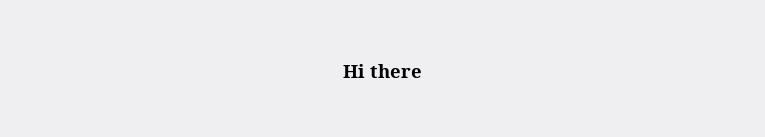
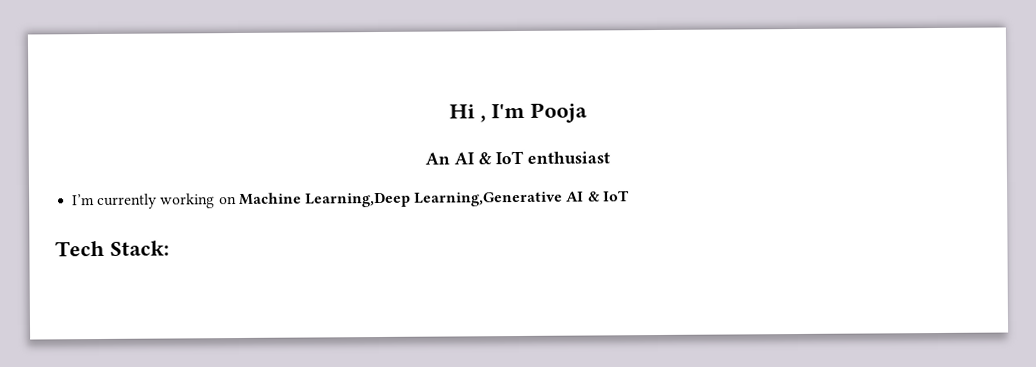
- Hi there
+ Hi , I'm Pooja
+ An AI & IoT enthusiast
+ I’m currently working on Machine Learning,Deep Learning,Generative AI & IoT
+ Tech Stack:

